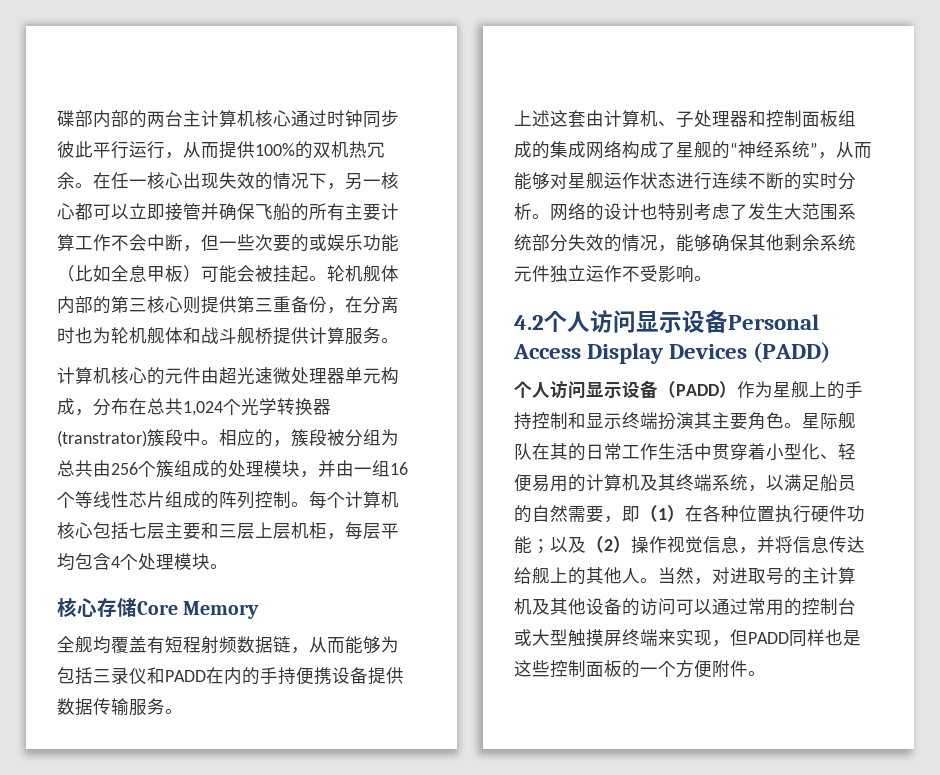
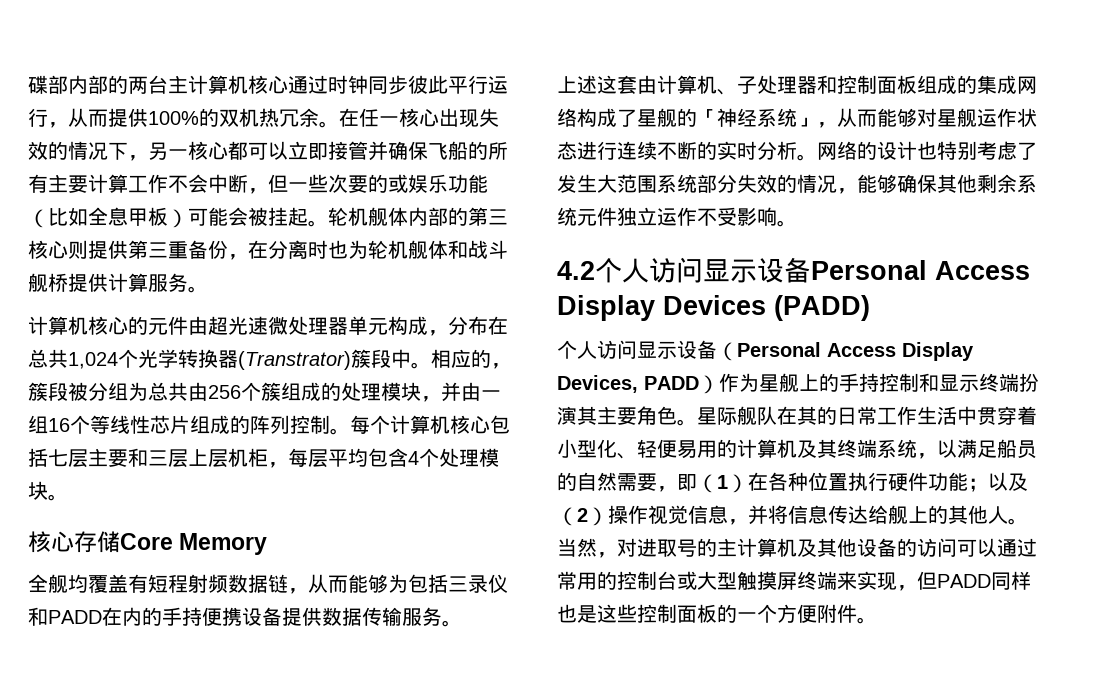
- 计算机核心的元件由超光速微处理器单元构成，分布在总共1,024个光学转换器(transtrator)簇段中。
+ 计算机核心的元件由超光速微处理器单元构成，分布在总共1,024个光学转换器(Transtrator)簇段中。
- 上述这套由计算机、子处理器和控制面板组成的集成网络构成了星舰的“神经系统”，从而能够对星舰运作状态进行连续不断的实时分析。
+ 上述这套由计算机、子处理器和控制面板组成的集成网络构成了星舰的「神经系统」，从而能够对星舰运作状态进行连续不断的实时分析。
- 个人访问显示设备（PADD）作为星舰上的手持控制和显示终端扮演其主要角色。
+ 个人访问显示设备（Personal Access Display Devices, PADD）作为星舰上的手持控制和显示终端扮演其主要角色。

